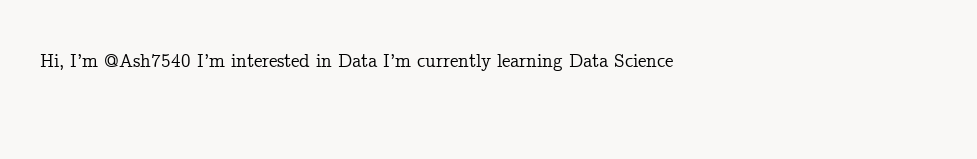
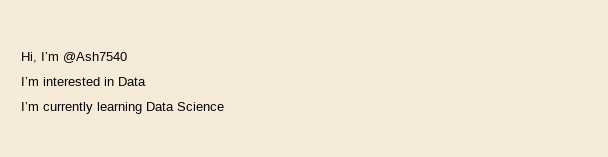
- Hi, I’m @Ash7540 I’m interested in Data I’m currently learning Data Science
+ Hi, I’m @Ash7540
+ I’m interested in Data
+ I’m currently learning Data Science

